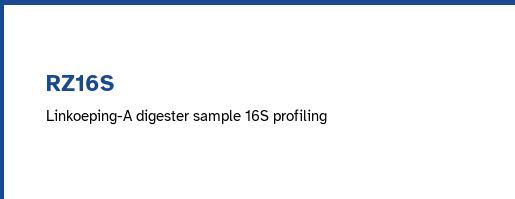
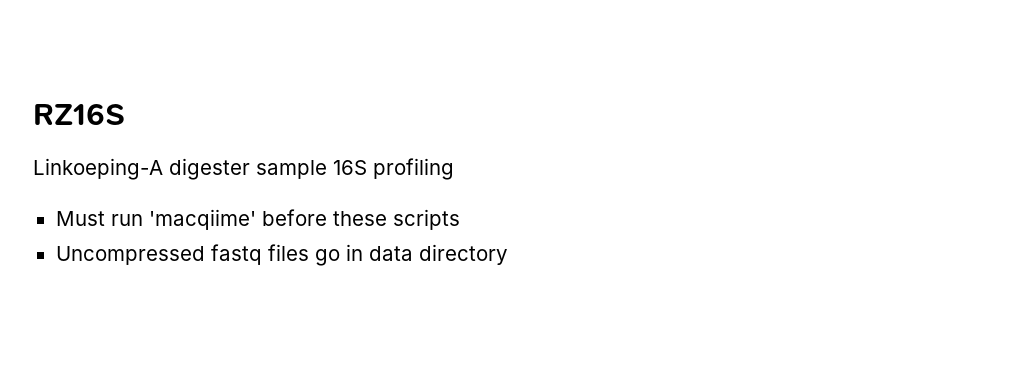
+ Must run 'macqiime' before these scripts
+ Uncompressed fastq files go in data directory

